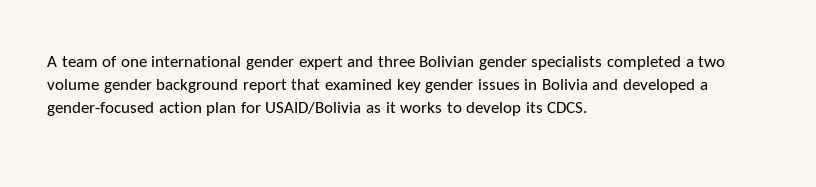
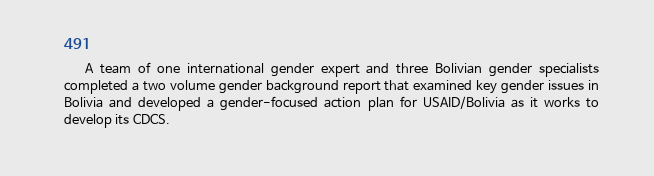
+ 491

